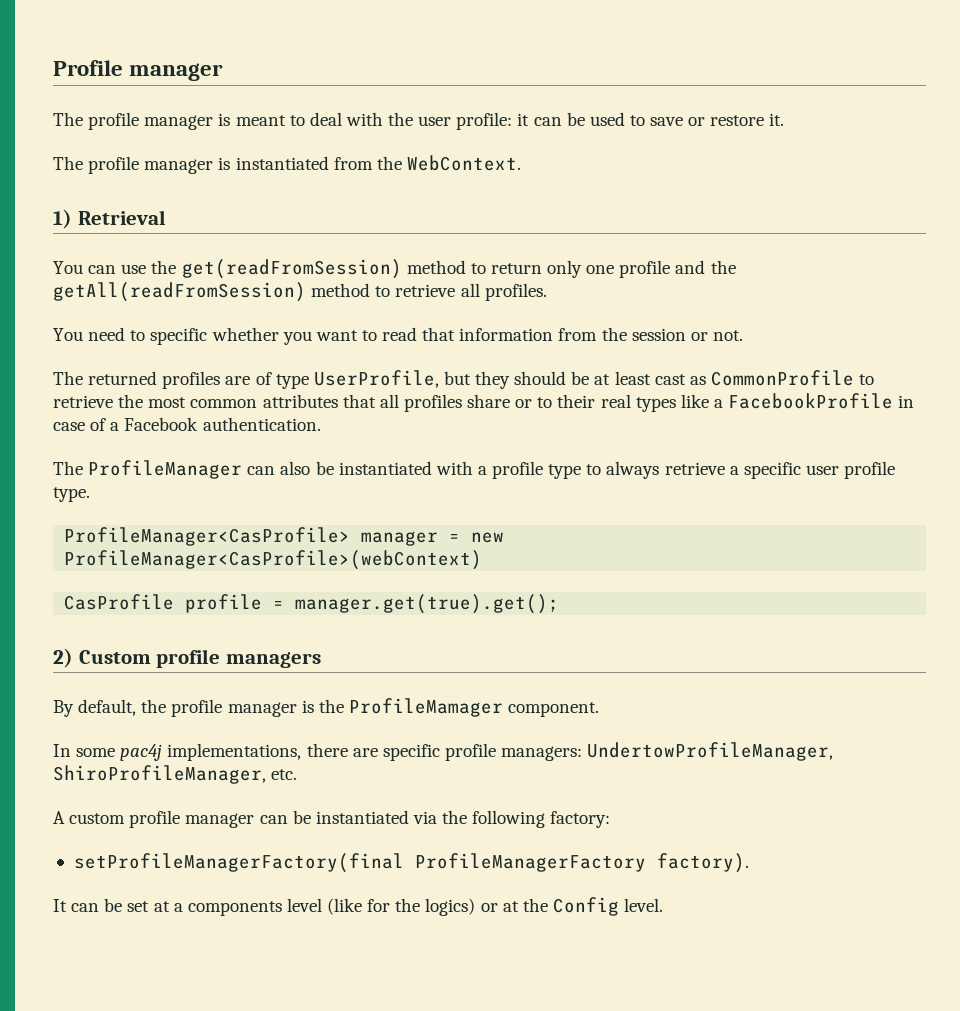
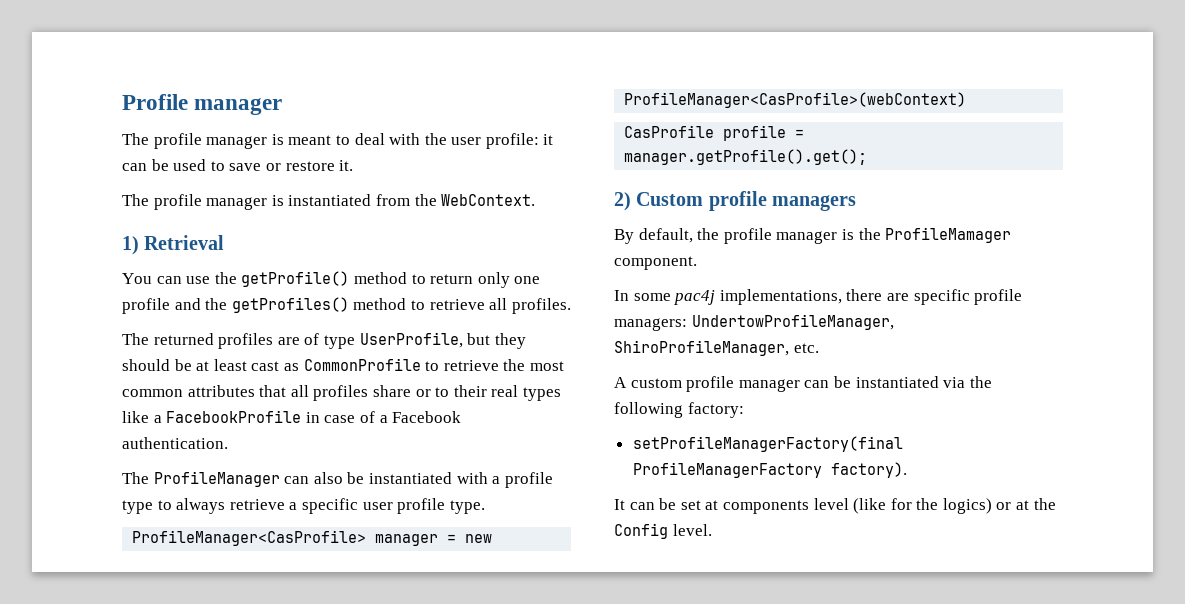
- You can use the get(readFromSession) method to return only one profile and the getAll(readFromSession) method to retrieve all profiles.
+ You can use the getProfile() method to return only one profile and the getProfiles() method to retrieve all profiles.
- You need to specific whether you want to read that information from the session or not.
- CasProfile profile = manager.get(true).get();
+ CasProfile profile = manager.getProfile().get();
- It can be set at a components level (like for the logics) or at the Config level.
+ It can be set at components level (like for the logics) or at the Config level.

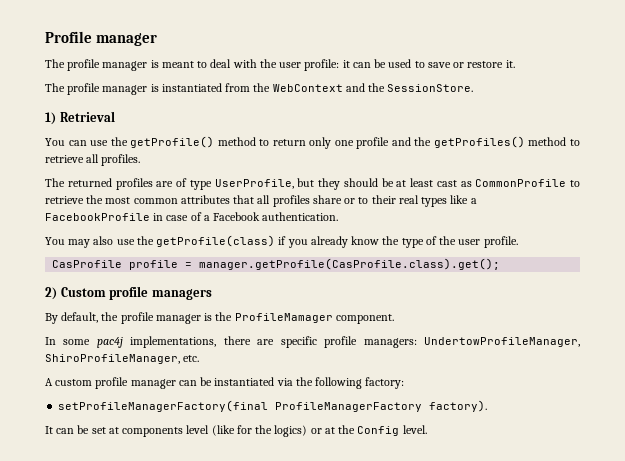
- The profile manager is instantiated from the WebContext.
+ The profile manager is instantiated from the WebContext and the SessionStore.
- The ProfileManager can also be instantiated with a profile type to always retrieve a specific user profile type.
- ProfileManager<CasProfile> manager = new ProfileManager<CasProfile>(webContext)
+ You may also use the getProfile(class) if you already know the type of the user profile.
- CasProfile profile = manager.getProfile().get();
+ CasProfile profile = manager.getProfile(CasProfile.class).get();

